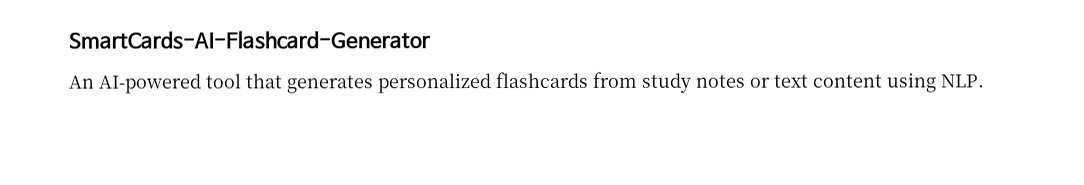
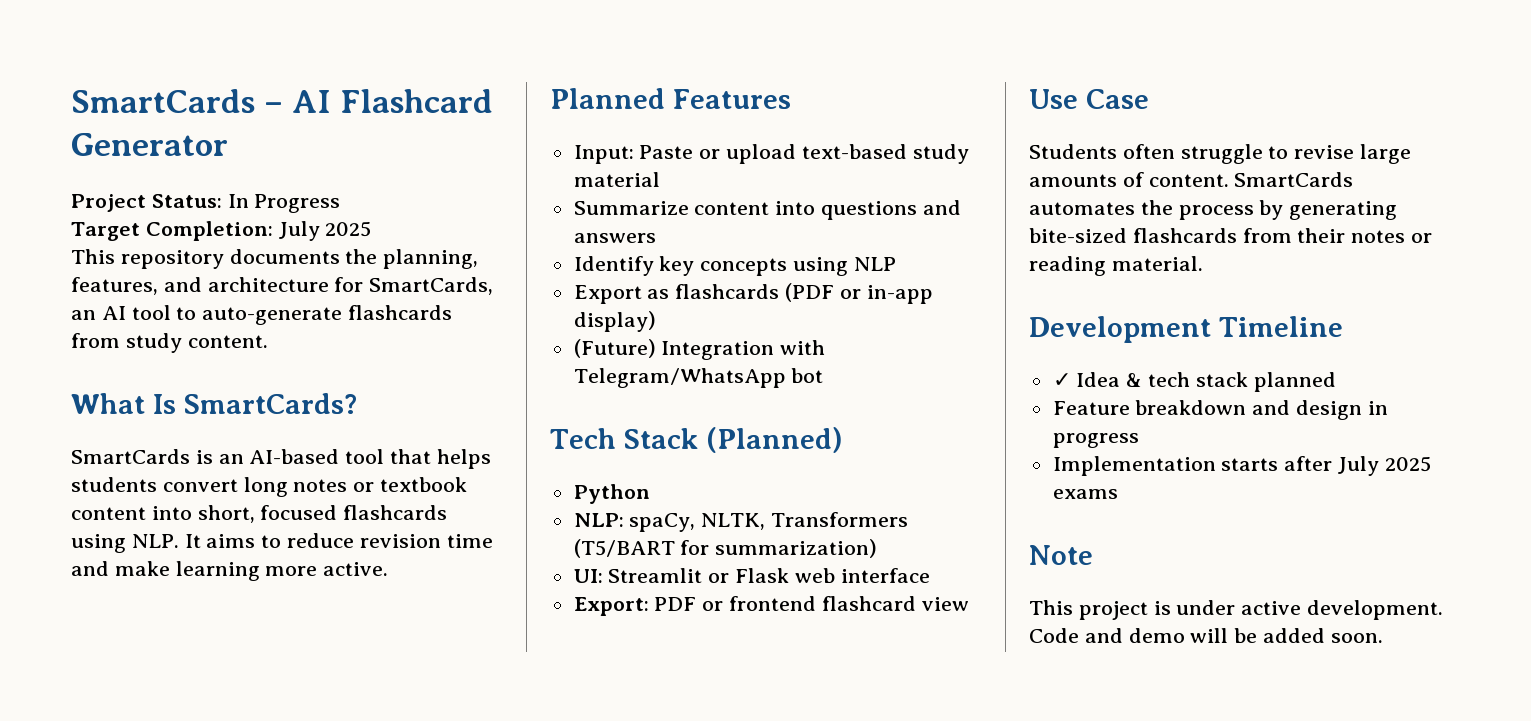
- SmartCards-AI-Flashcard-Generator
- An AI-powered tool that generates personalized flashcards from study notes or text content using NLP.
+ SmartCards – AI Flashcard Generator
+ Project Status: In Progress
+ Target Completion: July 2025
+ This repository documents the planning, features, and architecture for SmartCards, an AI tool to auto-generate flashcards from study content.
+ What Is SmartCards?
+ SmartCards is an AI-based tool that helps students convert long notes or textbook content into short, focused flashcards using NLP. It aims to reduce revision time and make learning more active.
+ Planned Features
+ Input: Paste or upload text-based study material
+ Summarize content into questions and answers
+ Identify key concepts using NLP
+ Export as flashcards (PDF or in-app display)
+ (Future) Integration with Telegram/WhatsApp bot
+ Tech Stack (Planned)
+ Python
+ NLP: spaCy, NLTK, Transformers (T5/BART for summarization)
+ UI: Streamlit or Flask web interface
+ Export: PDF or frontend flashcard view
+ Use Case
+ Students often struggle to revise large amounts of content. SmartCards automates the process by generating bite-sized flashcards from their notes or reading material.
+ Development Timeline
+ ✓ Idea & tech stack planned
+ Feature breakdown and design in progress
+ Implementation starts after July 2025 exams
+ Note
+ This project is under active development. Code and demo will be added soon.

